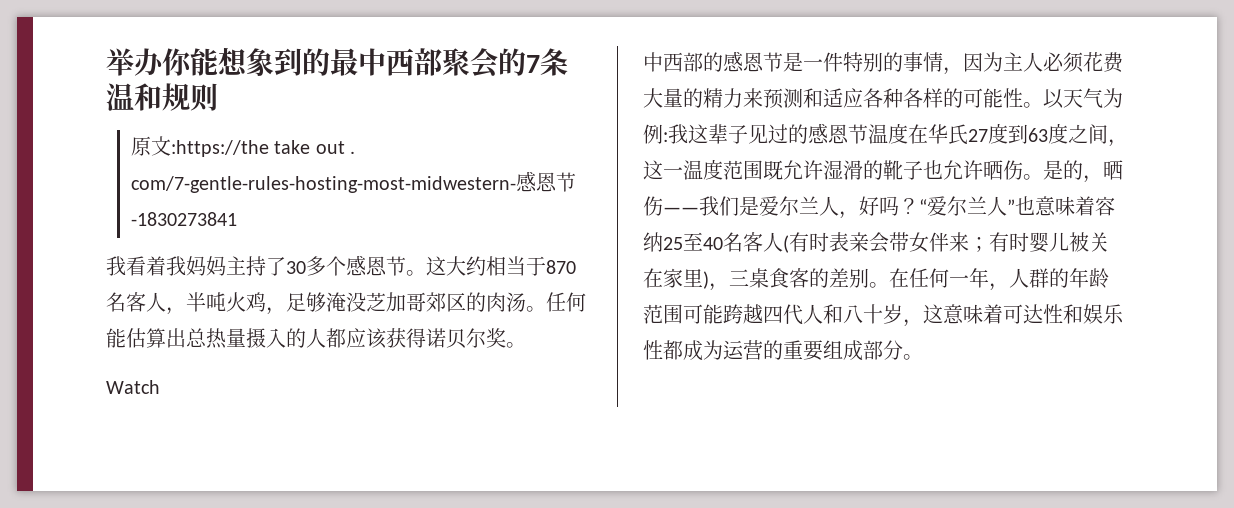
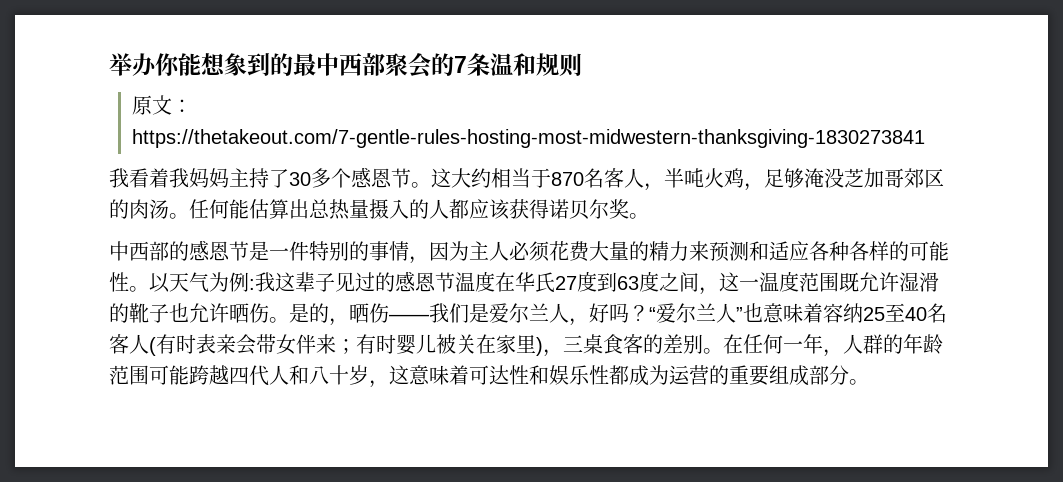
- 原文:https://the take out . com/7-gentle-rules-hosting-most-midwestern-感恩节-1830273841
+ 原文：https://thetakeout.com/7-gentle-rules-hosting-most-midwestern-thanksgiving-1830273841
- Watch

